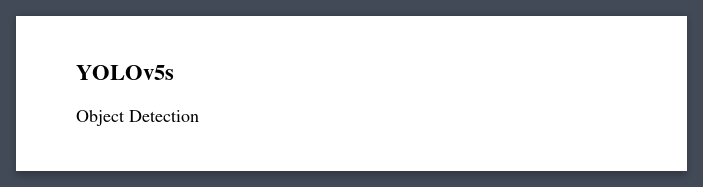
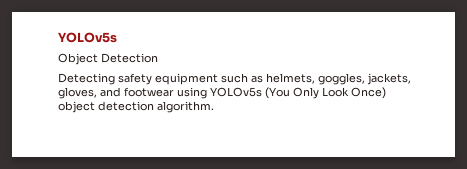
+ Detecting safety equipment such as helmets, goggles, jackets, gloves, and footwear using YOLOv5s (You Only Look Once) object detection algorithm.

